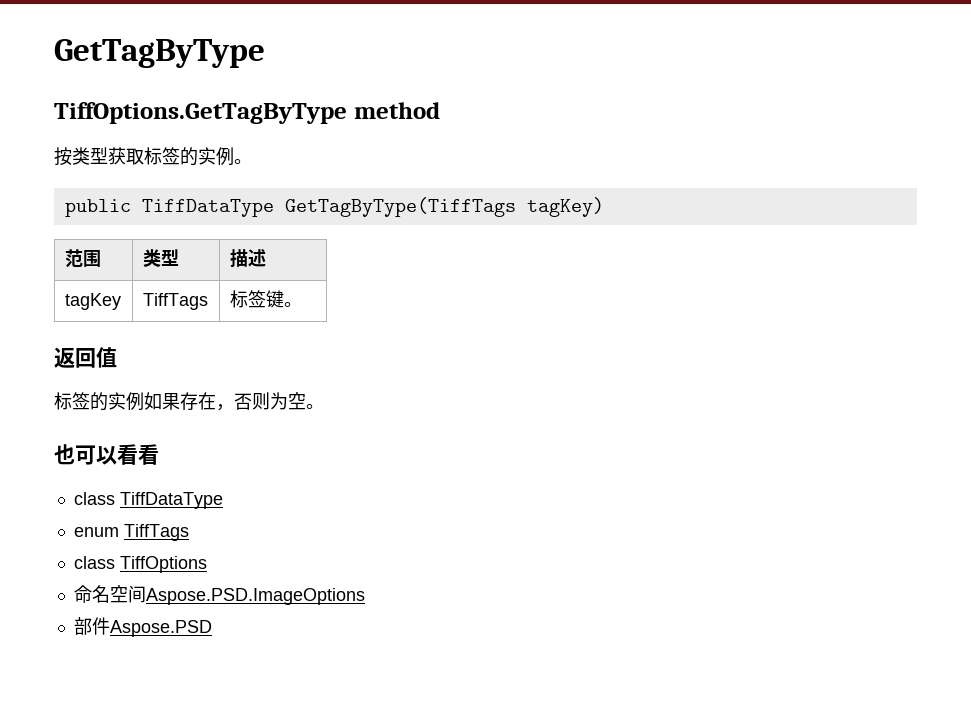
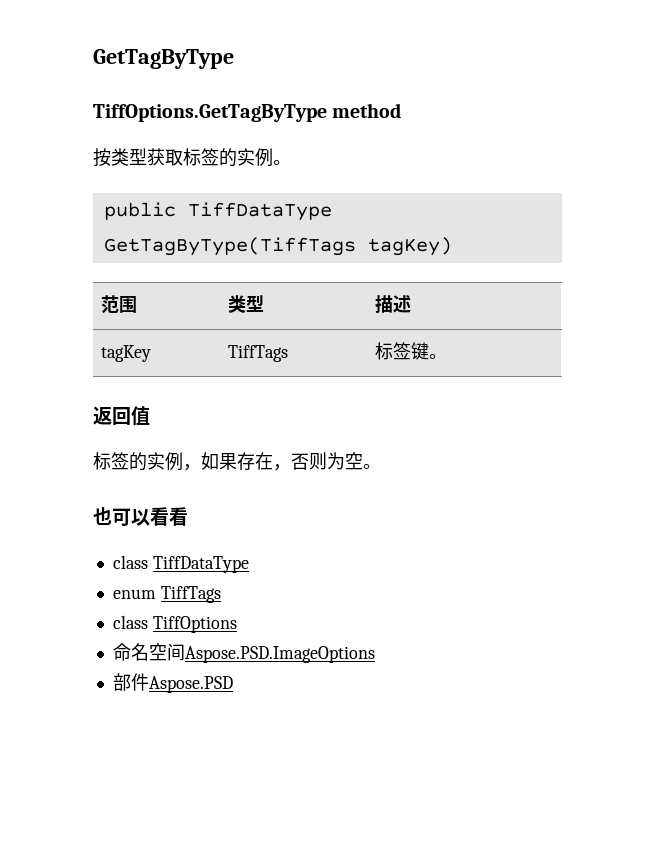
- 标签的实例如果存在，否则为空。
+ 标签的实例，如果存在，否则为空。

